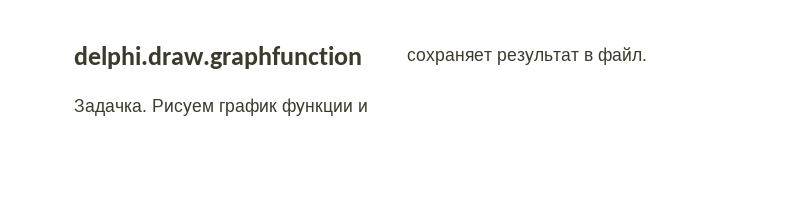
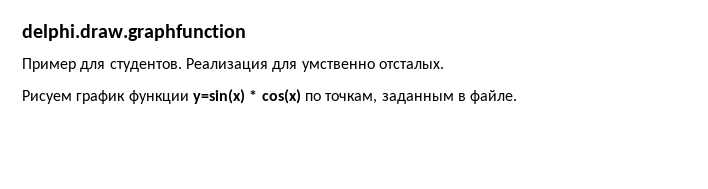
- Задачка. Рисуем график функции и сохраняет результат в файл.
+ Пример для студентов. Реализация для умственно отсталых.
+ Рисуем график функции y=sin(x) * cos(x) по точкам, заданным в файле.

